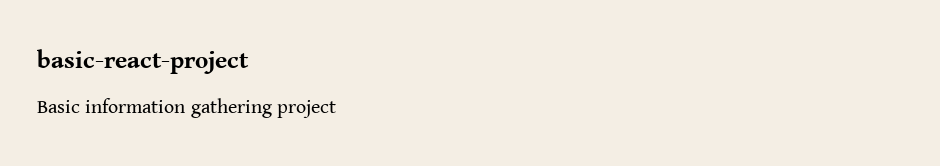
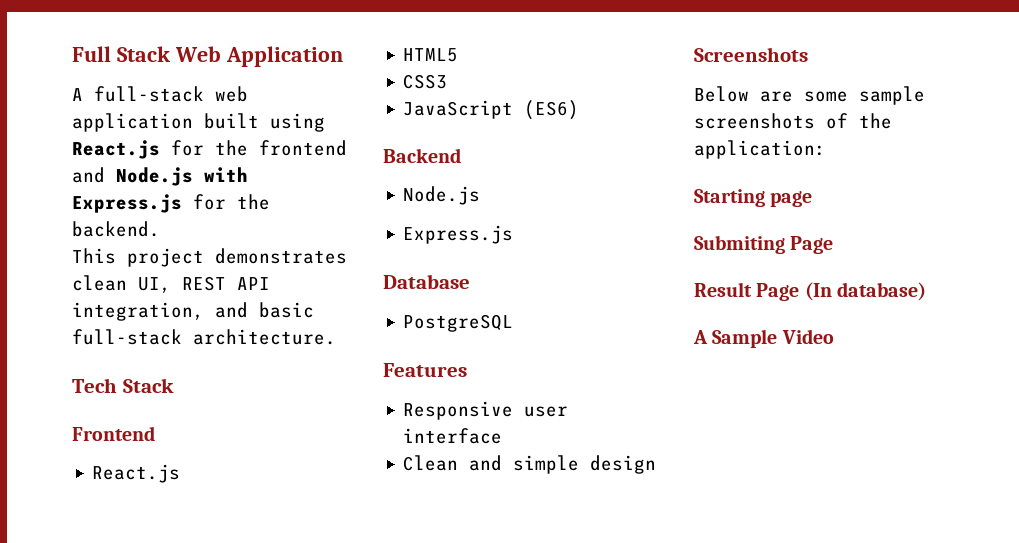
- basic-react-project
- Basic information gathering project
+ Full Stack Web Application
+ A full-stack web application built using React.js for the frontend and Node.js with Express.js for the backend.
+ This project demonstrates clean UI, REST API integration, and basic full-stack architecture.
+ Tech Stack
+ Frontend
+ React.js
+ HTML5
+ CSS3
+ JavaScript (ES6)
+ Backend
+ Node.js
+ Express.js
+ Database
+ PostgreSQL
+ Features
+ Responsive user interface
+ Clean and simple design
+ Screenshots
+ Below are some sample screenshots of the application:
+ Starting page
+ Submiting Page
+ Result Page (In database)
+ A Sample Video

